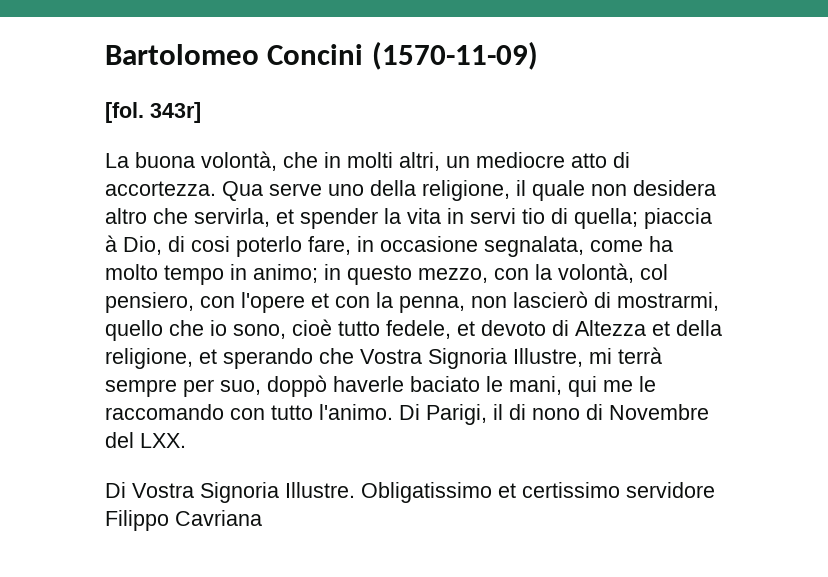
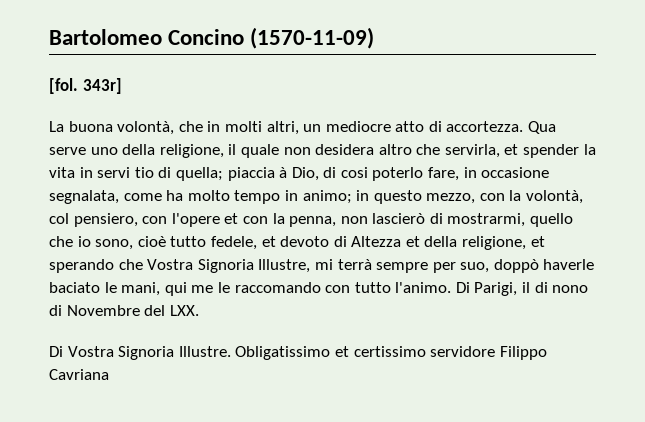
- Bartolomeo Concini (1570-11-09)
+ Bartolomeo Concino (1570-11-09)

